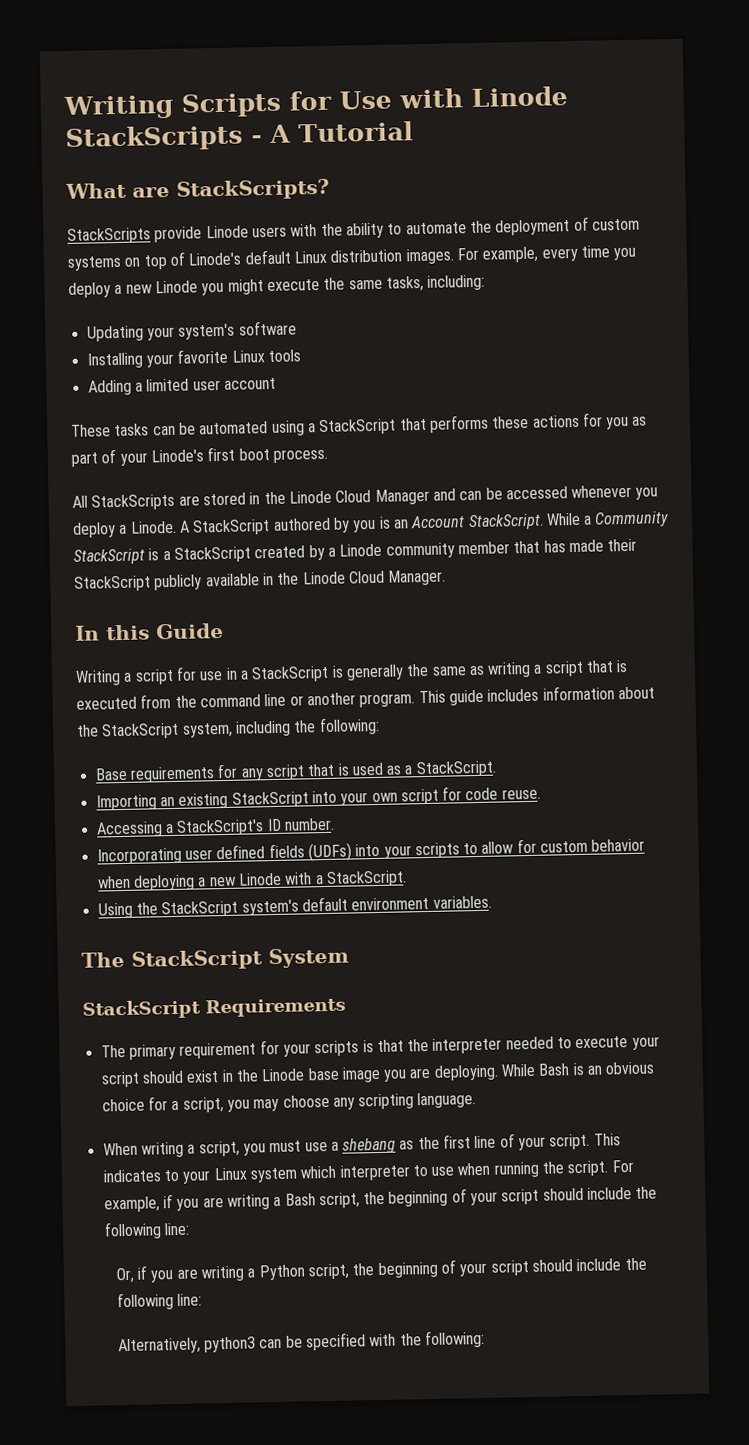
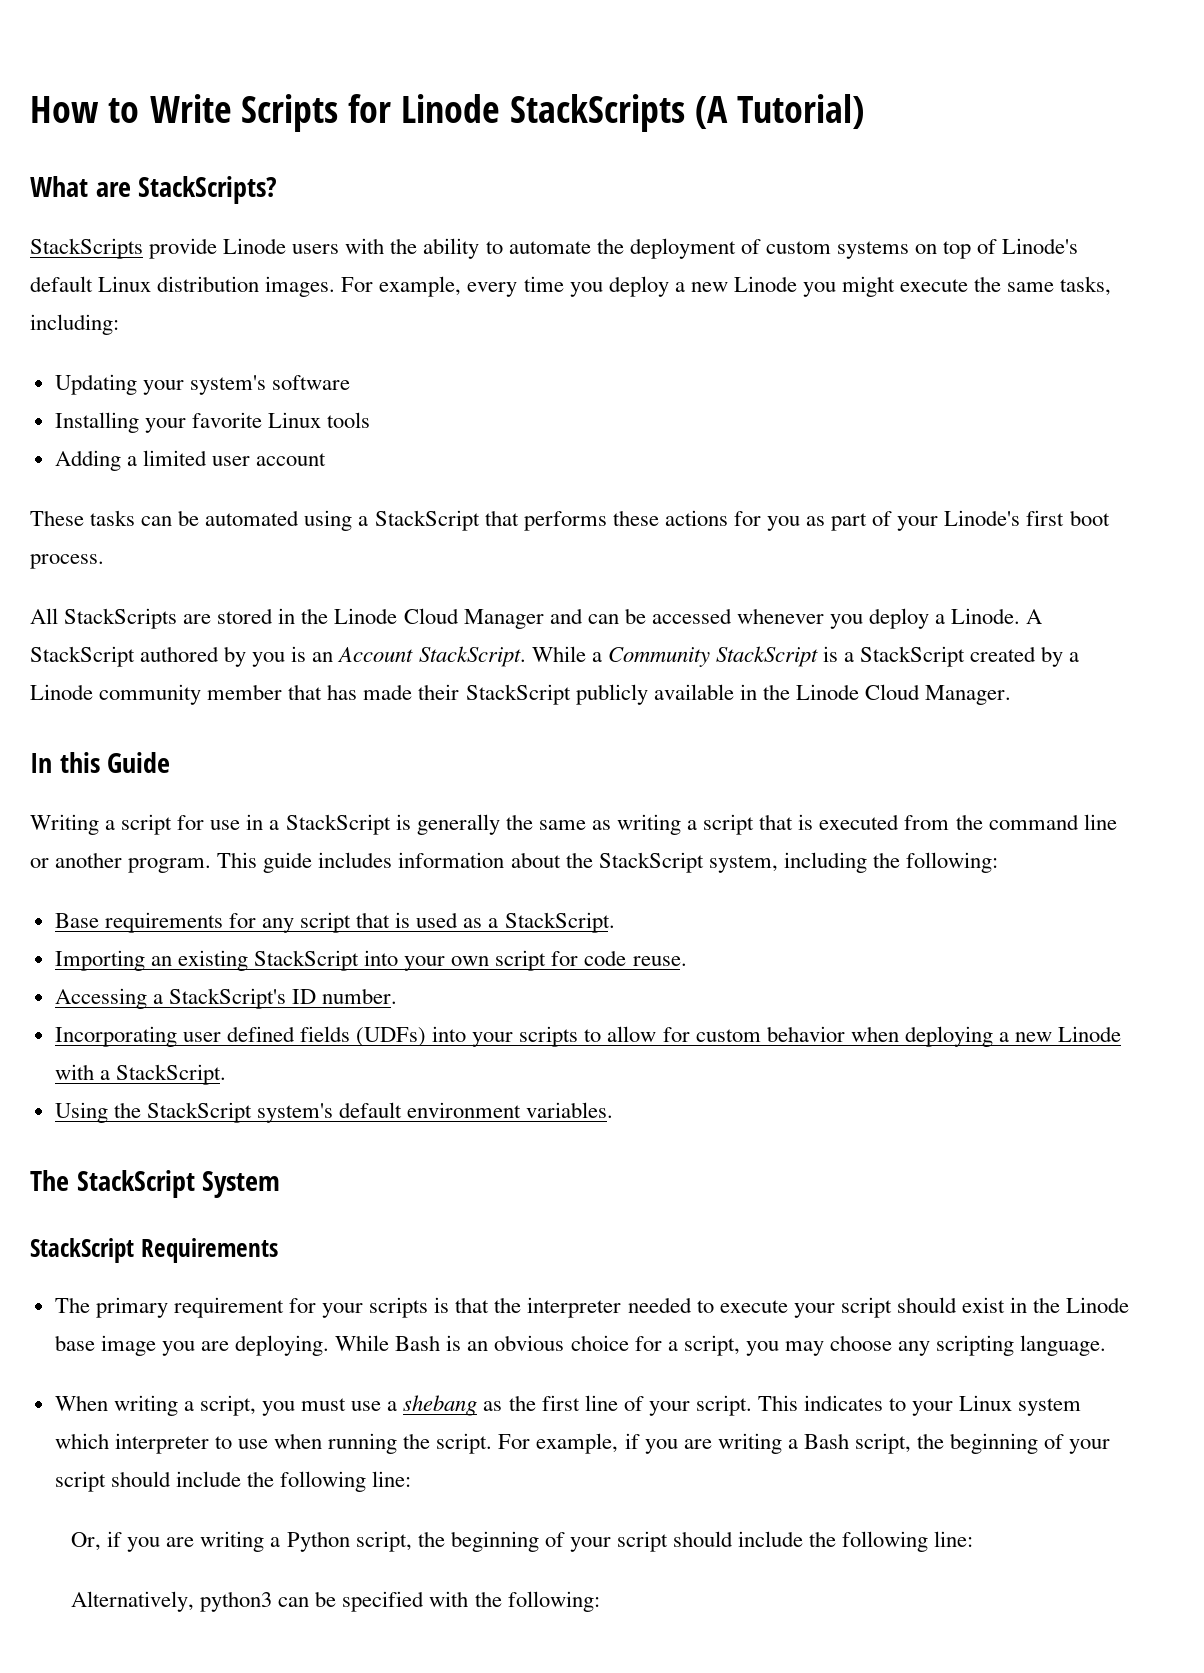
- Writing Scripts for Use with Linode StackScripts - A Tutorial
+ How to Write Scripts for Linode StackScripts (A Tutorial)

